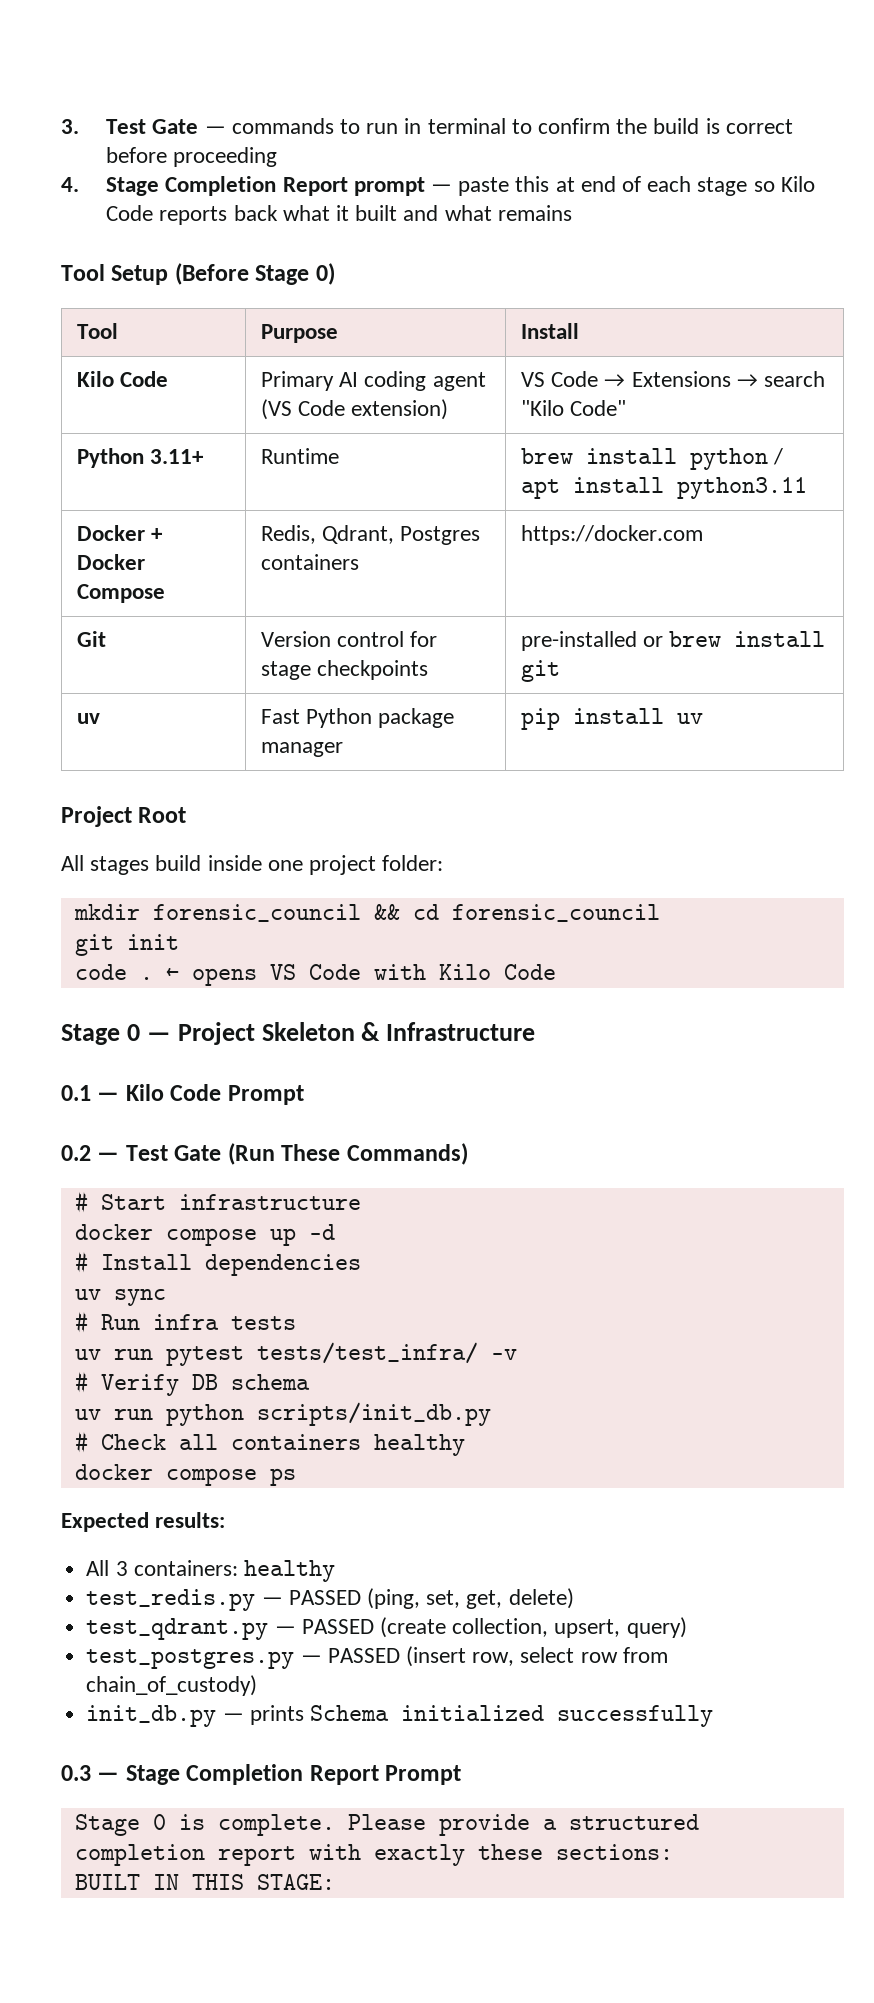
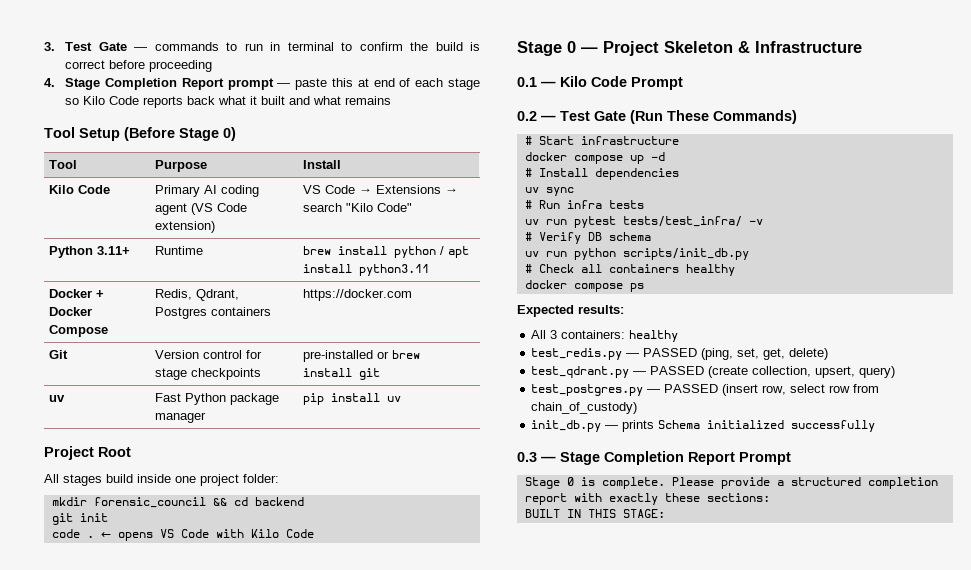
- mkdir forensic_council && cd forensic_council
+ mkdir forensic_council && cd backend

